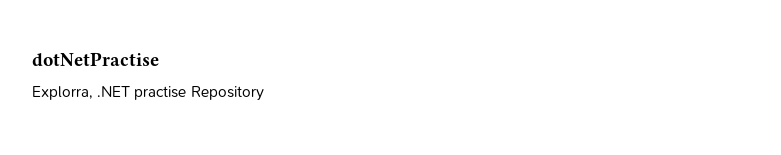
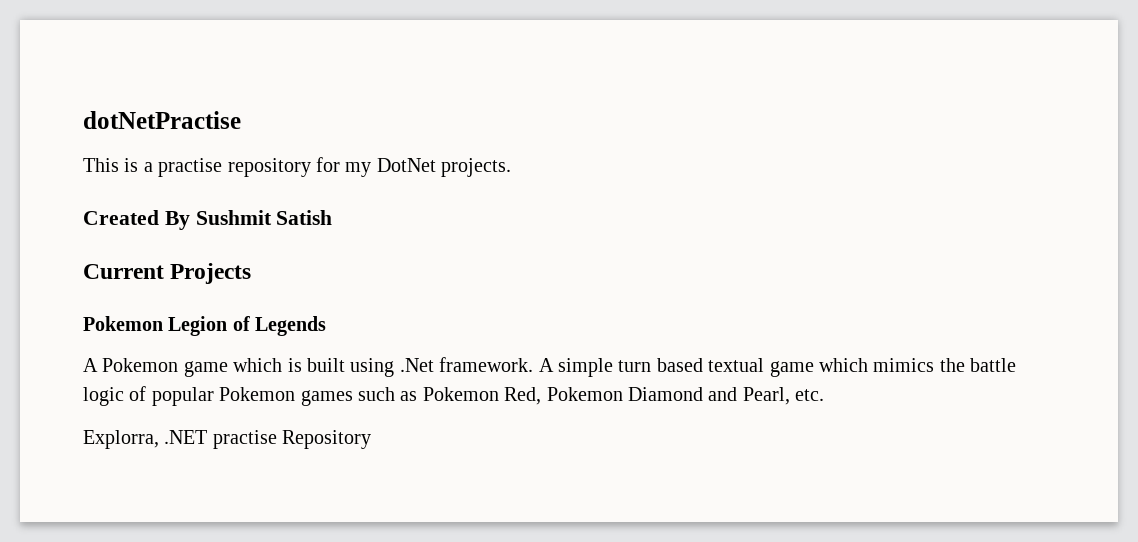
+ This is a practise repository for my DotNet projects.
+ Created By Sushmit Satish
+ Current Projects
+ Pokemon Legion of Legends
+ A Pokemon game which is built using .Net framework. A simple turn based textual game which mimics the battle logic of popular Pokemon games such as Pokemon Red, Pokemon Diamond and Pearl, etc.

